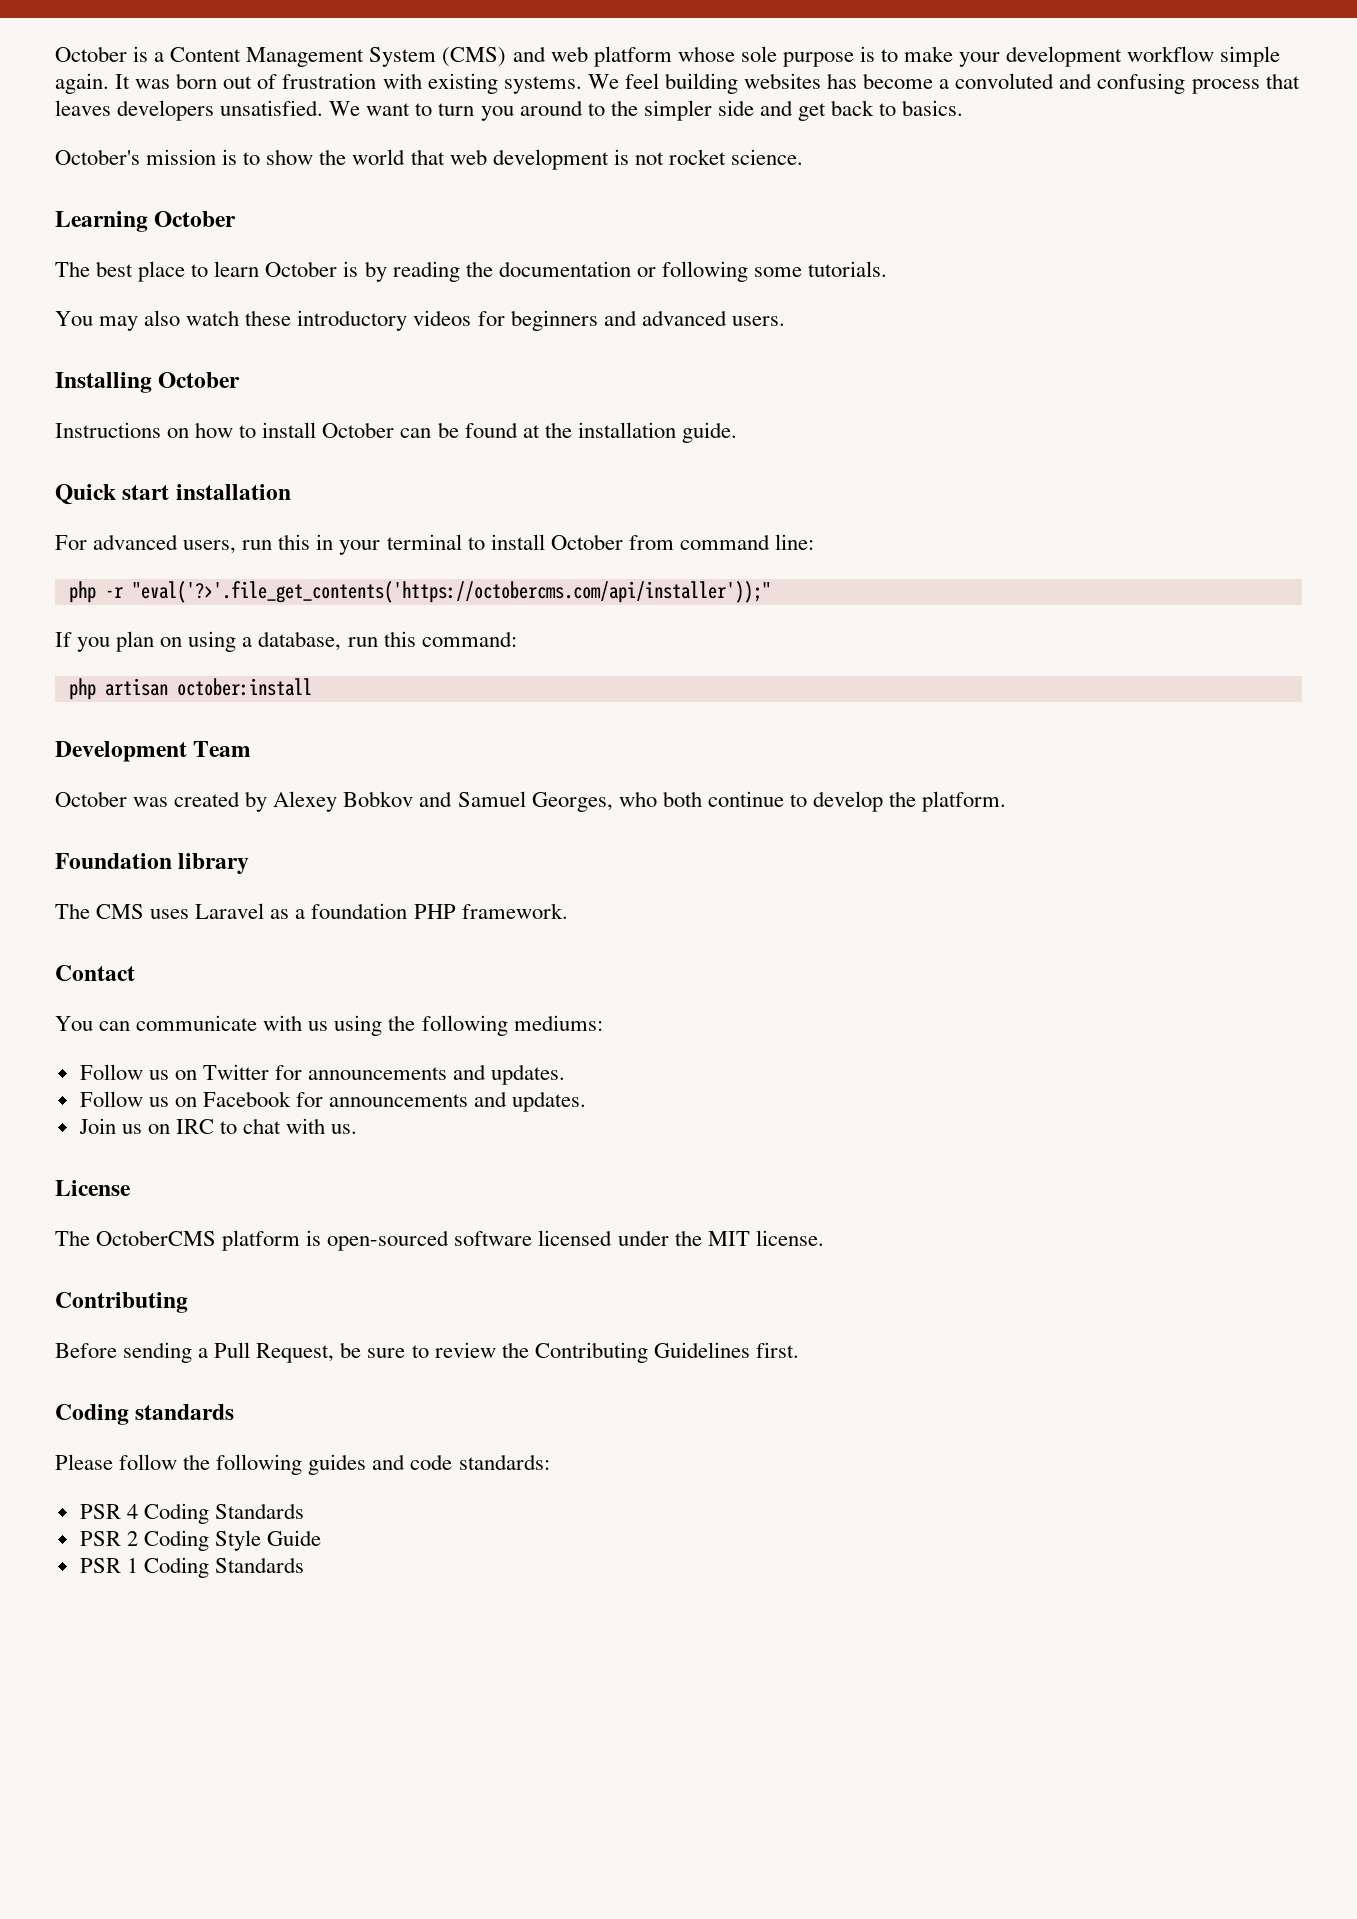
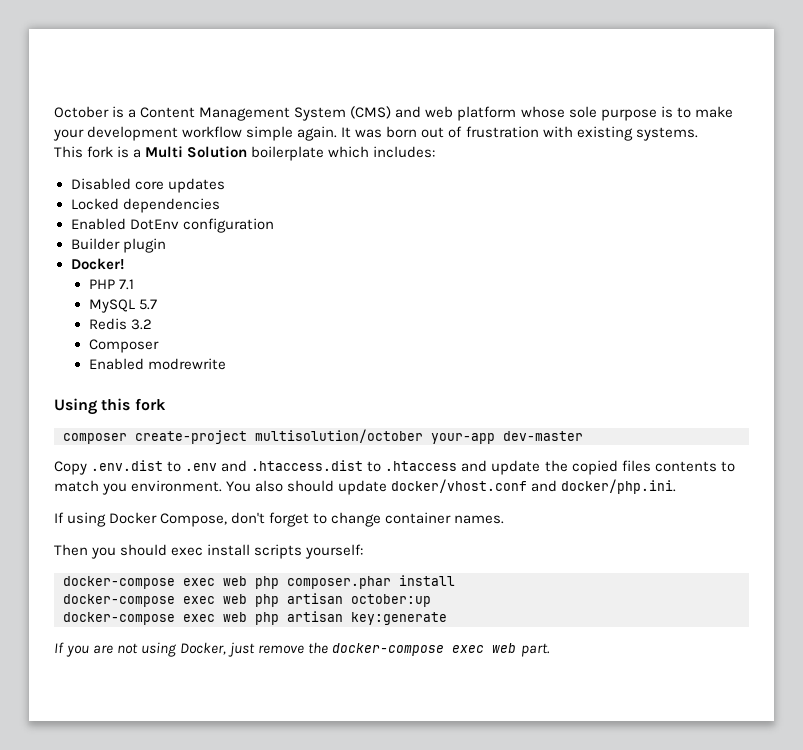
- It was born out of frustration with existing systems. We feel building websites has become a convoluted and confusing process that leaves developers unsatisfied. We want to turn you around to the simpler side and get back to basics.
- October's mission is to show the world that web development is not rocket science.
- Learning October
- The best place to learn October is by reading the documentation or following some tutorials.
- You may also watch these introductory videos for beginners and advanced users.
- Installing October
- Instructions on how to install October can be found at the installation guide.
- Quick start installation
- For advanced users, run this in your terminal to install October from command line:
- php -r "eval('?>'.file_get_contents('https://octobercms.com/api/installer'));"
- If you plan on using a database, run this command:
- php artisan october:install
- Development Team
- October was created by Alexey Bobkov and Samuel Georges, who both continue to develop the platform.
- Foundation library
- The CMS uses Laravel as a foundation PHP framework.
- Contact
- You can communicate with us using the following mediums:
- Follow us on Twitter for announcements and updates.
- Follow us on Facebook for announcements and updates.
- Join us on IRC to chat with us.
- License
- The OctoberCMS platform is open-sourced software licensed under the MIT license.
- Contributing
- Before sending a Pull Request, be sure to review the Contributing Guidelines first.
- Coding standards
- Please follow the following guides and code standards:
- PSR 4 Coding Standards
- PSR 2 Coding Style Guide
- PSR 1 Coding Standards
+ It was born out of frustration with existing systems.
+ This fork is a Multi Solution boilerplate which includes:
+ Disabled core updates
+ Locked dependencies
+ Enabled DotEnv configuration
+ Builder plugin
+ Docker!
+ PHP 7.1
+ MySQL 5.7
+ Redis 3.2
+ Composer
+ Enabled modrewrite
+ Using this fork
+ composer create-project multisolution/october your-app dev-master
+ Copy .env.dist to .env and .htaccess.dist to .htaccess and update the copied files contents to match you environment. You also should update docker/vhost.conf and docker/php.ini.
+ If using Docker Compose, don't forget to change container names.
+ Then you should exec install scripts yourself:
+ docker-compose exec web php composer.phar install
+ docker-compose exec web php artisan october:up
+ docker-compose exec web php artisan key:generate
+ If you are not using Docker, just remove the docker-compose exec web part.

